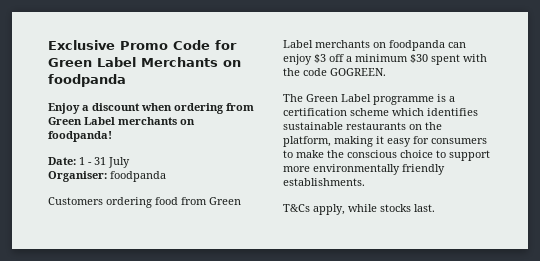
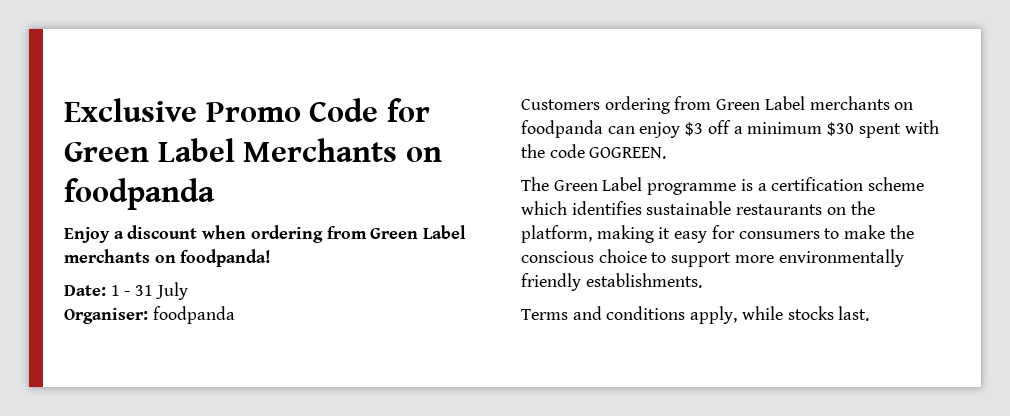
- Customers ordering food from Green Label merchants on foodpanda can enjoy $3 off a minimum $30 spent with the code GOGREEN.
+ Customers ordering from Green Label merchants on foodpanda can enjoy $3 off a minimum $30 spent with the code GOGREEN.
- T&Cs apply, while stocks last.
+ Terms and conditions apply, while stocks last.

